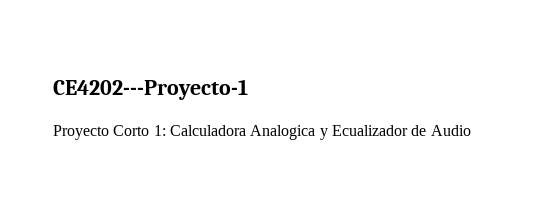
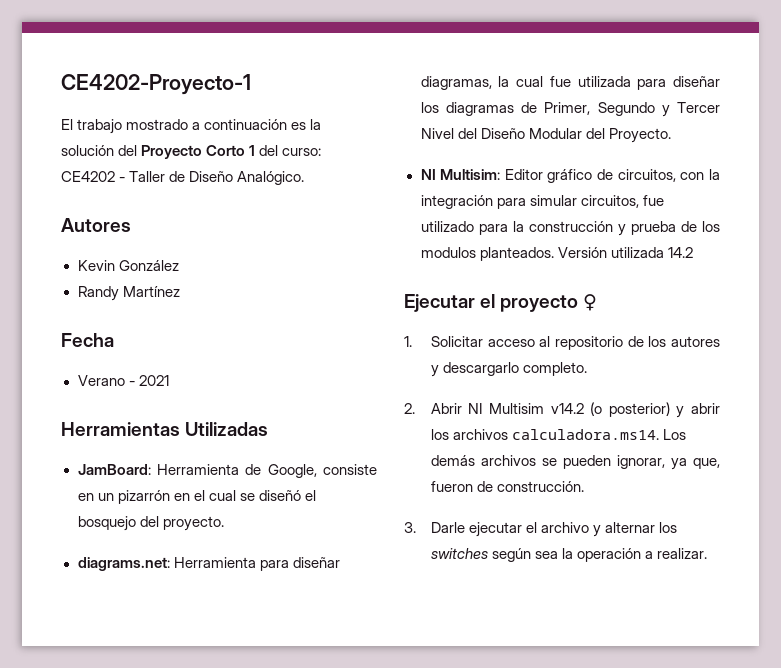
- CE4202---Proyecto-1
- Proyecto Corto 1: Calculadora Analogica y Ecualizador de Audio
+ CE4202-Proyecto-1
+ El trabajo mostrado a continuación es la solución del Proyecto Corto 1 del curso: CE4202 - Taller de Diseño Analógico.
+ Autores
+ Kevin González
+ Randy Martínez
+ Fecha
+ Verano - 2021
+ Herramientas Utilizadas
+ JamBoard: Herramienta de Google, consiste en un pizarrón en el cual se diseñó el bosquejo del proyecto.
+ diagrams.net: Herramienta para diseñar diagramas, la cual fue utilizada para diseñar los diagramas de Primer, Segundo y Tercer Nivel del Diseño Modular del Proyecto.
+ NI Multisim: Editor gráfico de circuitos, con la integración para simular circuitos, fue utilizado para la construcción y prueba de los modulos planteados. Versión utilizada 14.2
+ Ejecutar el proyecto ♀
+ 1. Solicitar acceso al repositorio de los autores y descargarlo completo.
+ 2. Abrir NI Multisim v14.2 (o posterior) y abrir los archivos calculadora.ms14. Los demás archivos se pueden ignorar, ya que, fueron de construcción.
+ 3. Darle ejecutar el archivo y alternar los switches según sea la operación a realizar.

